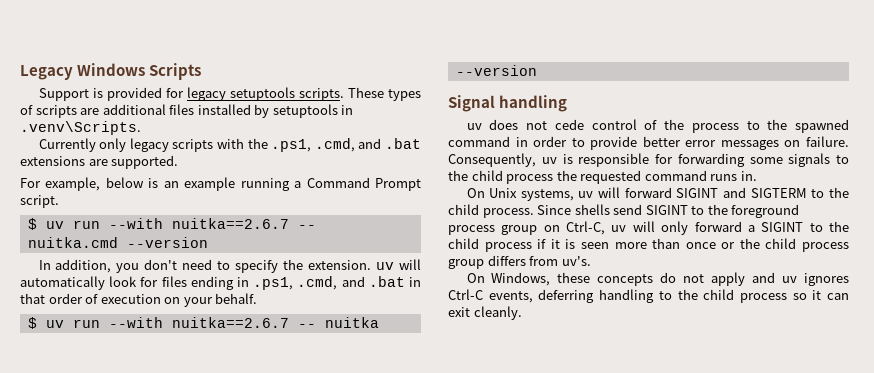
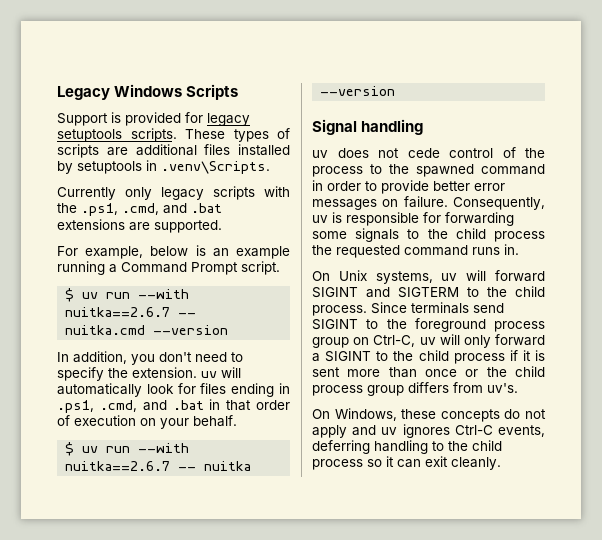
- Since shells send SIGINT to the foreground process group on Ctrl-C, uv will only forward a SIGINT to the child process if it is seen more than once or the child process group differs from uv's.
+ Since terminals send SIGINT to the foreground process group on Ctrl-C, uv will only forward a SIGINT to the child process if it is sent more than once or the child process group differs from uv's.

